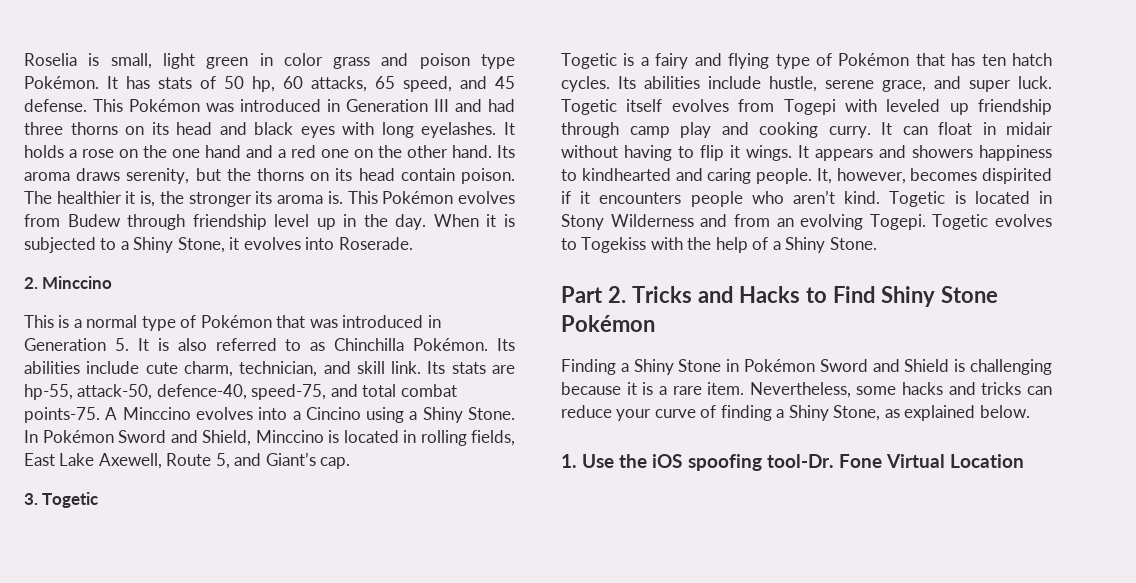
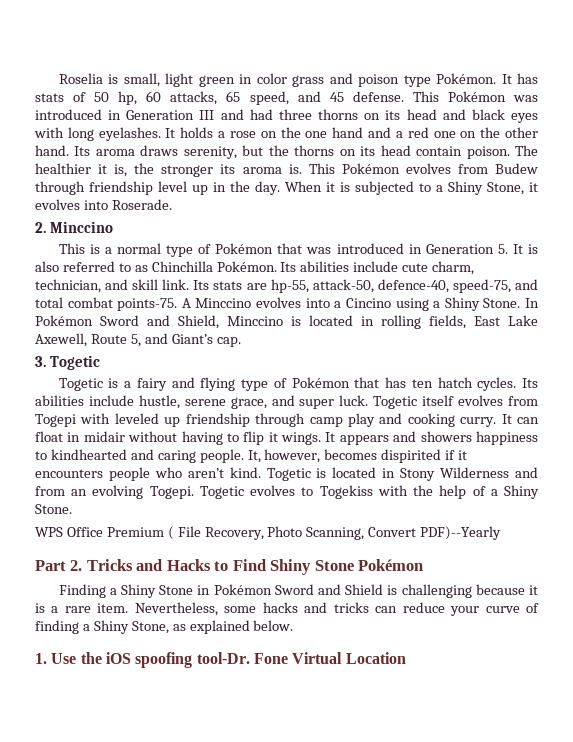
+ WPS Office Premium ( File Recovery, Photo Scanning, Convert PDF)--Yearly

